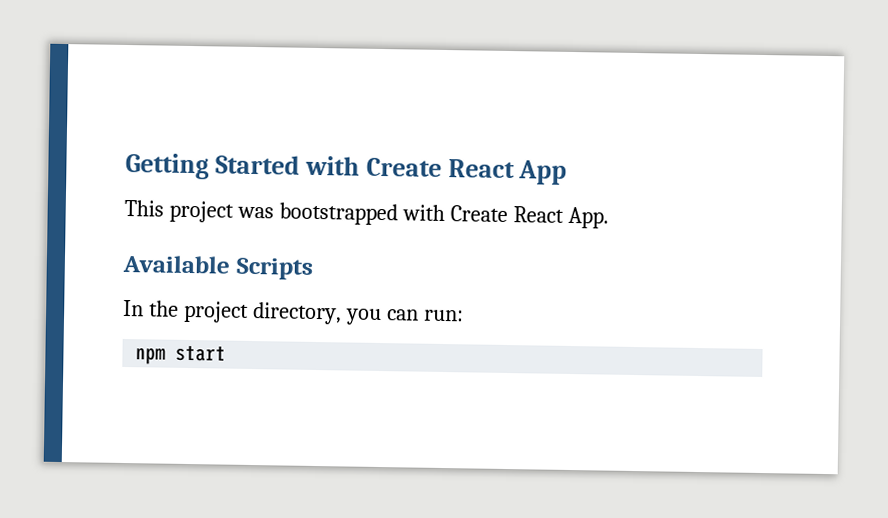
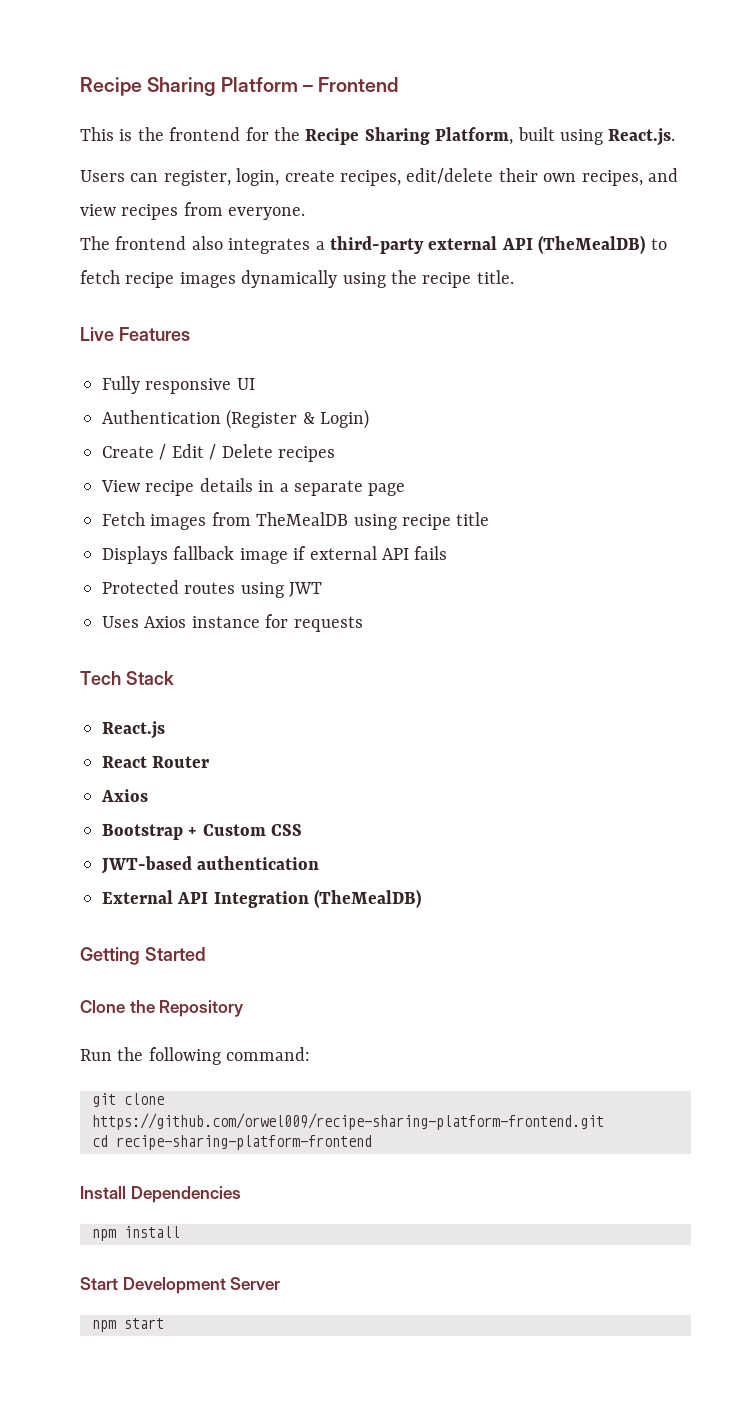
- Getting Started with Create React App
- This project was bootstrapped with Create React App.
- Available Scripts
- In the project directory, you can run:
+ Recipe Sharing Platform – Frontend
+ This is the frontend for the Recipe Sharing Platform, built using React.js.
+ Users can register, login, create recipes, edit/delete their own recipes, and view recipes from everyone.
+ The frontend also integrates a third-party external API (TheMealDB) to fetch recipe images dynamically using the recipe title.
+ Live Features
+ Fully responsive UI
+ Authentication (Register & Login)
+ Create / Edit / Delete recipes
+ View recipe details in a separate page
+ Fetch images from TheMealDB using recipe title
+ Displays fallback image if external API fails
+ Protected routes using JWT
+ Uses Axios instance for requests
+ Tech Stack
+ React.js
+ React Router
+ Axios
+ Bootstrap + Custom CSS
+ JWT-based authentication
+ External API Integration (TheMealDB)
+ Getting Started
+ Clone the Repository
+ Run the following command:
+ git clone https://github.com/orwel009/recipe-sharing-platform-frontend.git
+ cd recipe-sharing-platform-frontend
+ Install Dependencies
+ npm install
+ Start Development Server

